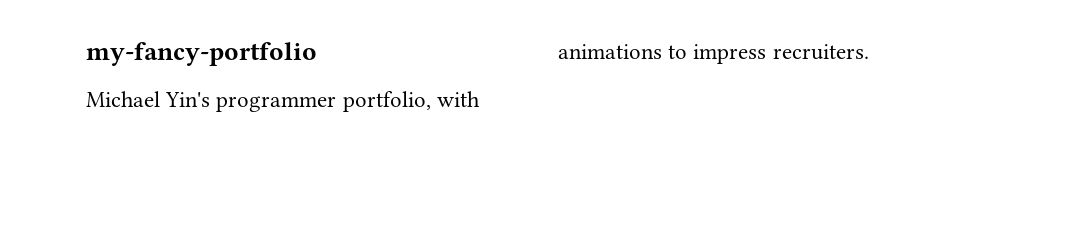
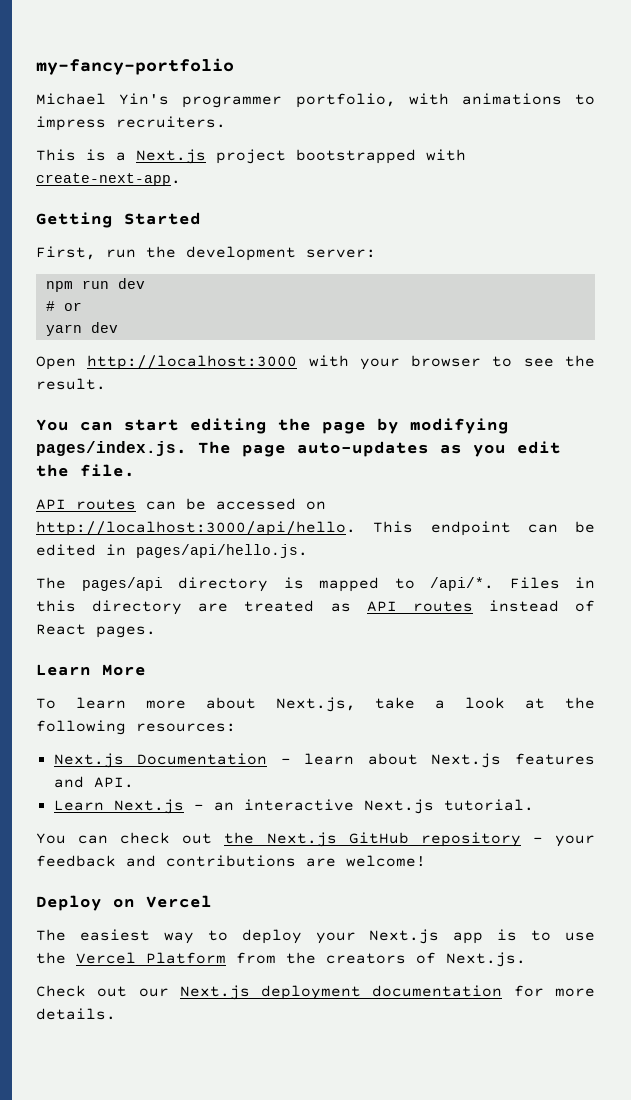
+ This is a Next.js project bootstrapped with create-next-app.
+ Getting Started
+ First, run the development server:
+ npm run dev
+ # or
+ yarn dev
+ Open http://localhost:3000 with your browser to see the result.
+ You can start editing the page by modifying pages/index.js. The page auto-updates as you edit the file.
+ API routes can be accessed on http://localhost:3000/api/hello. This endpoint can be edited in pages/api/hello.js.
+ The pages/api directory is mapped to /api/*. Files in this directory are treated as API routes instead of React pages.
+ Learn More
+ To learn more about Next.js, take a look at the following resources:
+ Next.js Documentation - learn about Next.js features and API.
+ Learn Next.js - an interactive Next.js tutorial.
+ You can check out the Next.js GitHub repository - your feedback and contributions are welcome!
+ Deploy on Vercel
+ The easiest way to deploy your Next.js app is to use the Vercel Platform from the creators of Next.js.
+ Check out our Next.js deployment documentation for more details.

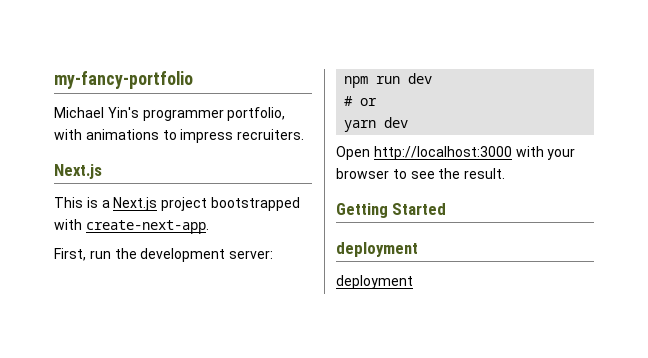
  Michael Yin's programmer portfolio, with animations to impress recruiters.
+ Next.js
- Getting Started
- You can start editing the page by modifying pages/index.js. The page auto-updates as you edit the file.
- API routes can be accessed on http://localhost:3000/api/hello. This endpoint can be edited in pages/api/hello.js.
- The pages/api directory is mapped to /api/*. Files in this directory are treated as API routes instead of React pages.
- Learn More
- To learn more about Next.js, take a look at the following resources:
- Next.js Documentation - learn about Next.js features and API.
- Learn Next.js - an interactive Next.js tutorial.
- You can check out the Next.js GitHub repository - your feedback and contributions are welcome!
- Deploy on Vercel
- The easiest way to deploy your Next.js app is to use the Vercel Platform from the creators of Next.js.
- Check out our Next.js deployment documentation for more details.
+ Getting Started
+ deployment
+ deployment

